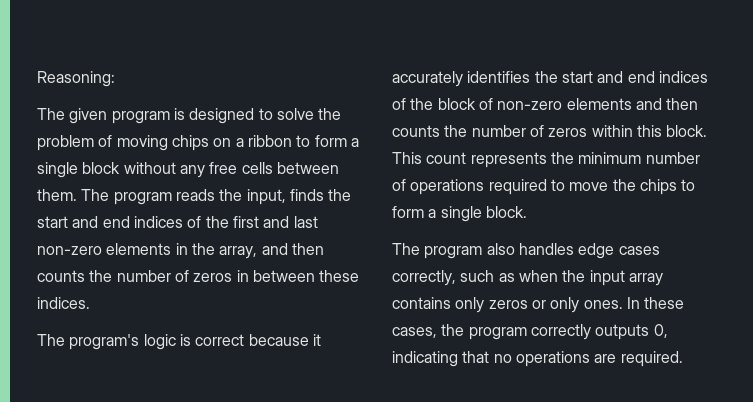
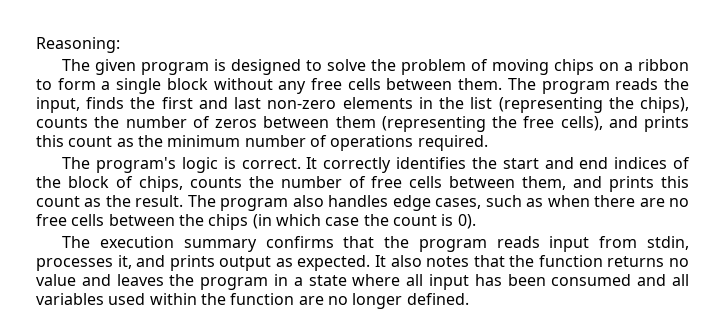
- The program reads the input, finds the start and end indices of the first and last non-zero elements in the array, and then counts the number of zeros in between these indices.
+ The program reads the input, finds the first and last non-zero elements in the list (representing the chips), counts the number of zeros between them (representing the free cells), and prints this count as the minimum number of operations required.
- The program's logic is correct because it accurately identifies the start and end indices of the block of non-zero elements and then counts the number of zeros within this block. This count represents the minimum number of operations required to move the chips to form a single block.
- The program also handles edge cases correctly, such as when the input array contains only zeros or only ones. In these cases, the program correctly outputs 0, indicating that no operations are required.
+ The program's logic is correct. It correctly identifies the start and end indices of the block of chips, counts the number of free cells between them, and prints this count as the result. The program also handles edge cases, such as when there are no free cells between the chips (in which case the count is 0).
+ The execution summary confirms that the program reads input from stdin, processes it, and prints output as expected. It also notes that the function returns no value and leaves the program in a state where all input has been consumed and all variables used within the function are no longer defined.

